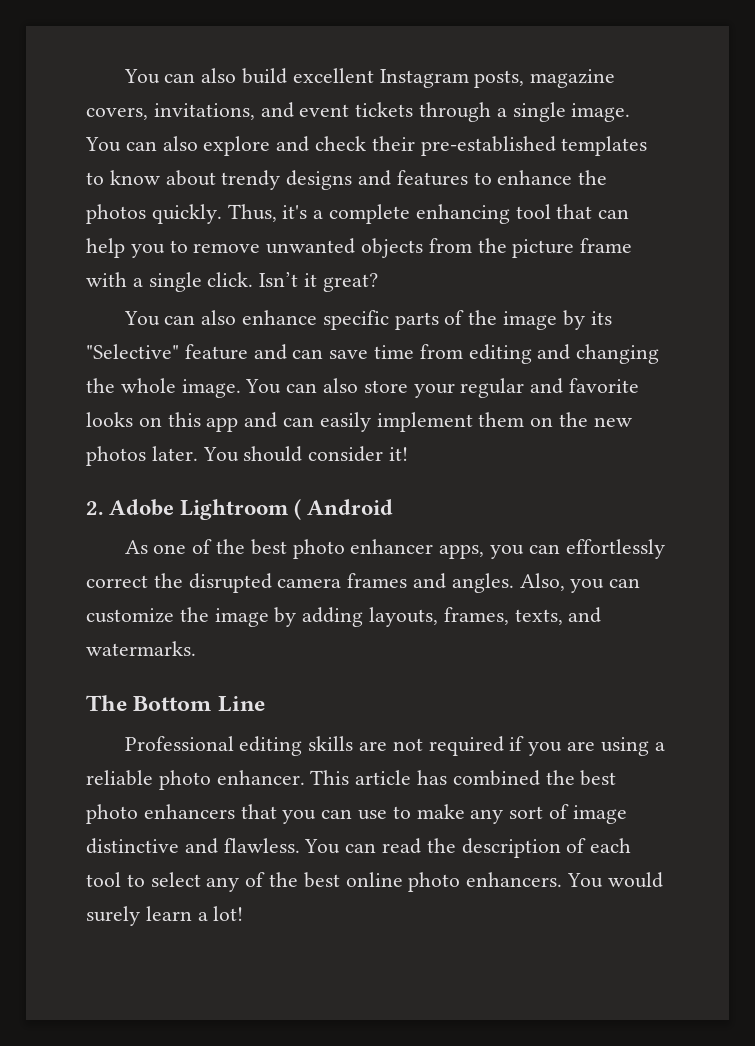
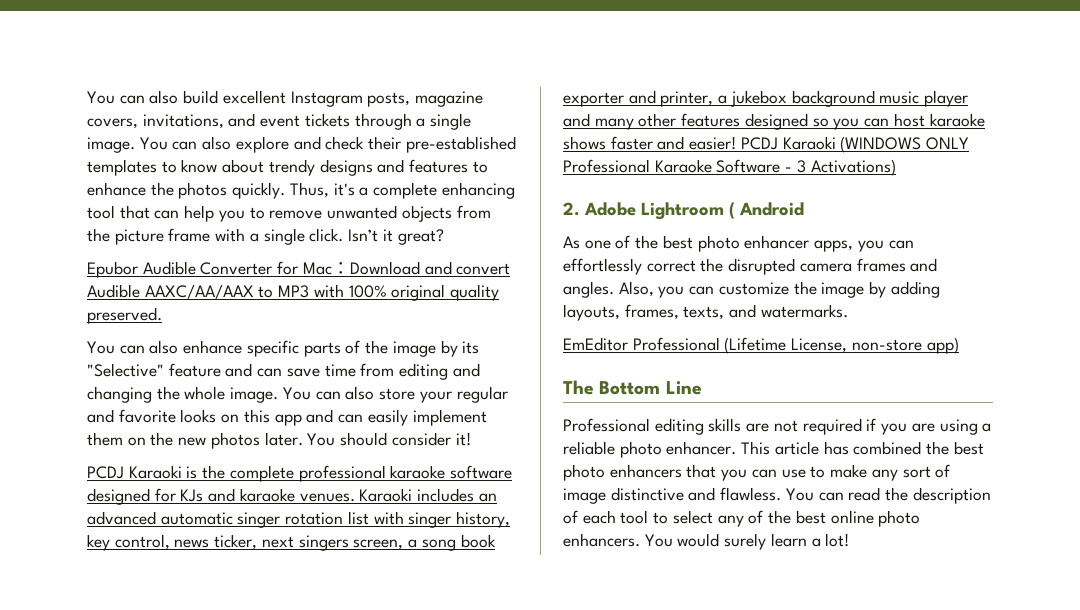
+ Epubor Audible Converter for Mac：Download and convert Audible AAXC/AA/AAX to MP3 with 100% original quality preserved.
+ PCDJ Karaoki is the complete professional karaoke software designed for KJs and karaoke venues. Karaoki includes an advanced automatic singer rotation list with singer history, key control, news ticker, next singers screen, a song book exporter and printer, a jukebox background music player and many other features designed so you can host karaoke shows faster and easier! PCDJ Karaoki (WINDOWS ONLY Professional Karaoke Software - 3 Activations)
+ EmEditor Professional (Lifetime License, non-store app)

